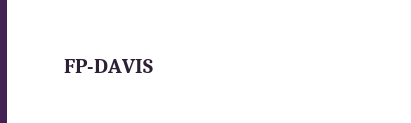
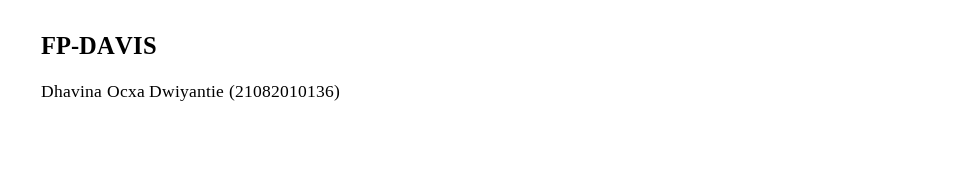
+ Dhavina Ocxa Dwiyantie (21082010136)

